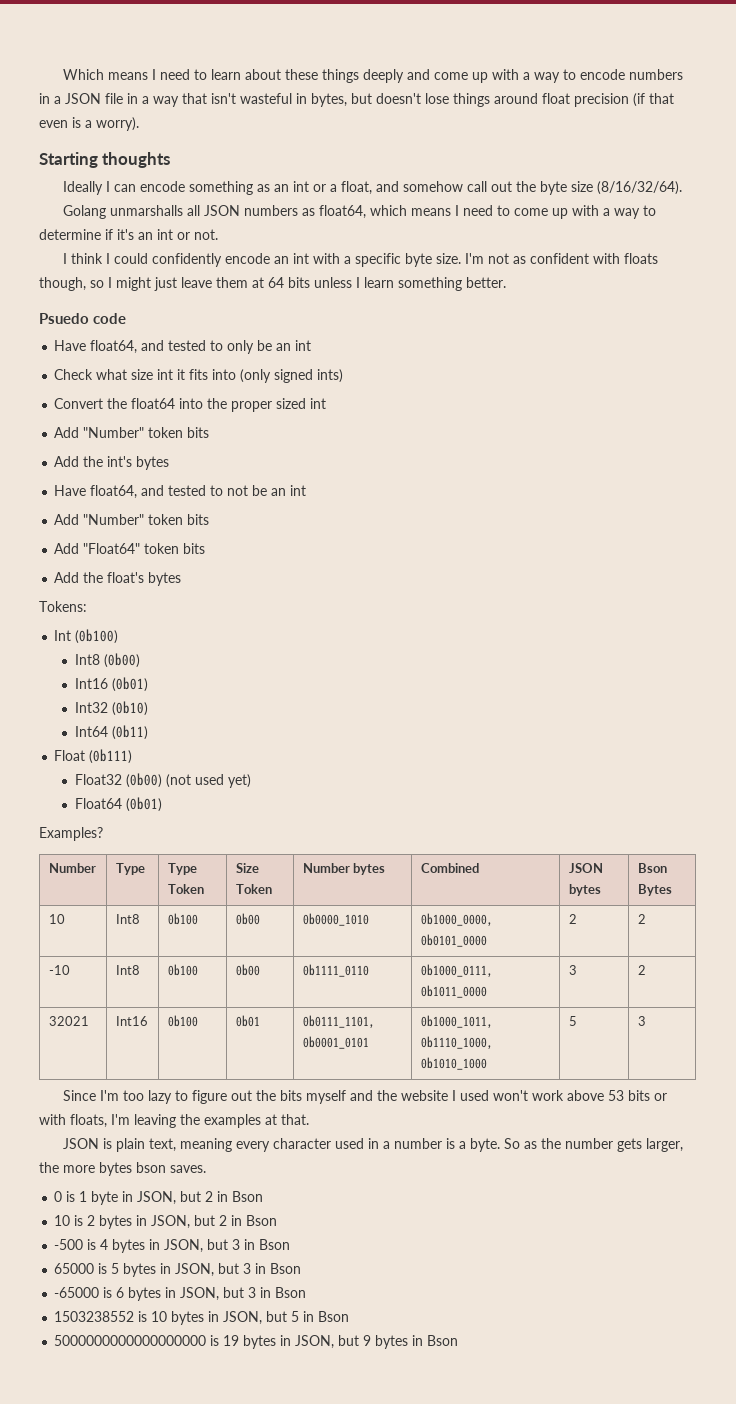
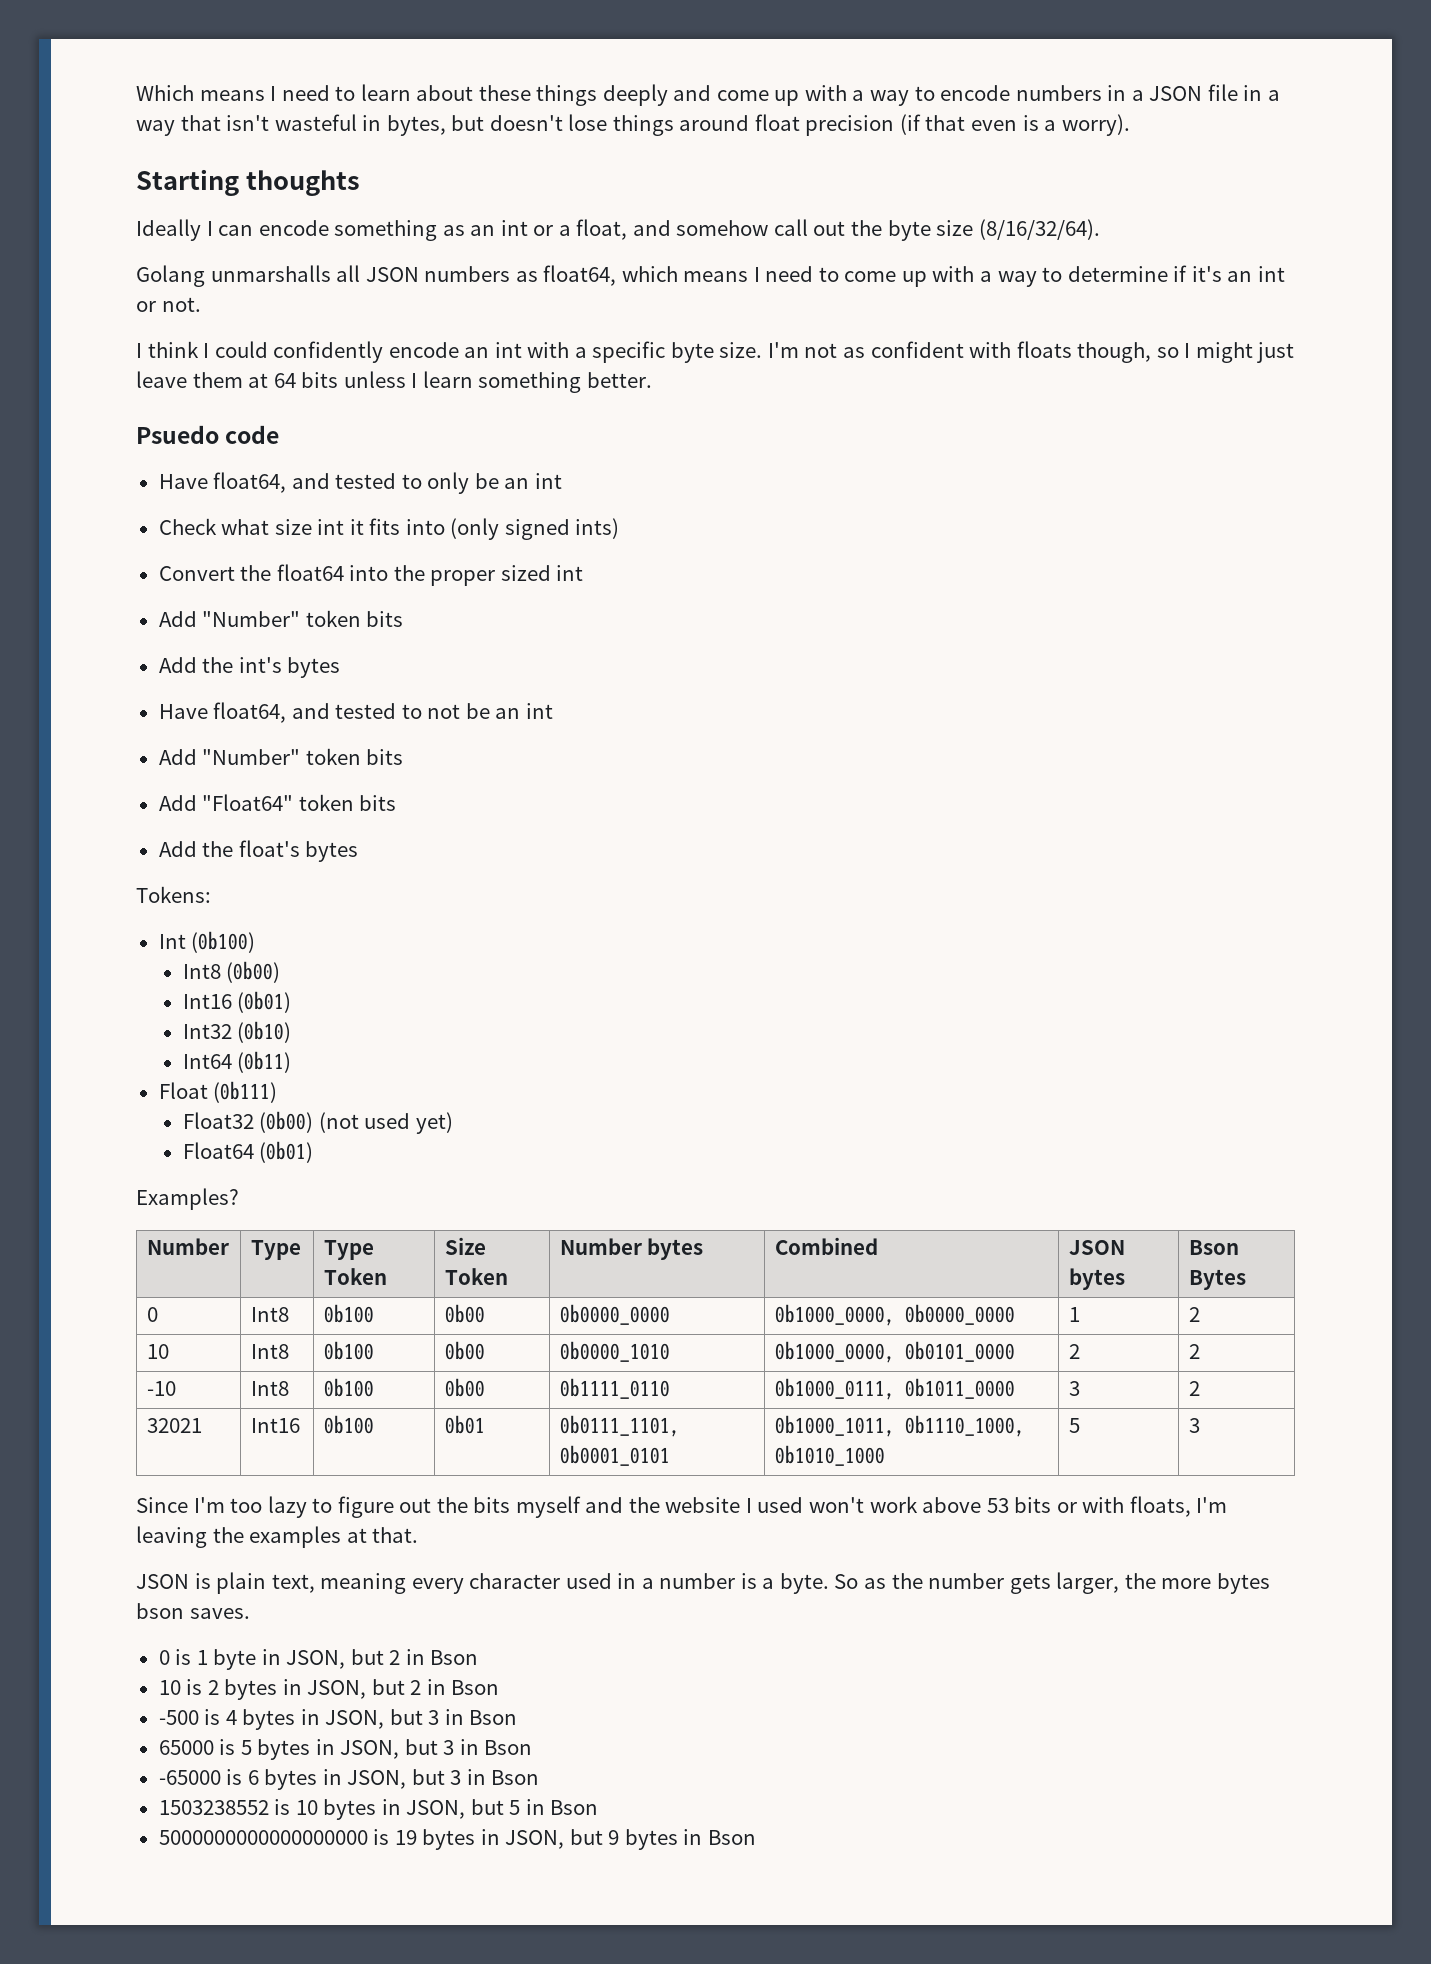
+ 0 | Int8 | 0b100 | 0b00 | 0b0000_0000 | 0b1000_0000, 0b0000_0000 | 1 | 2

